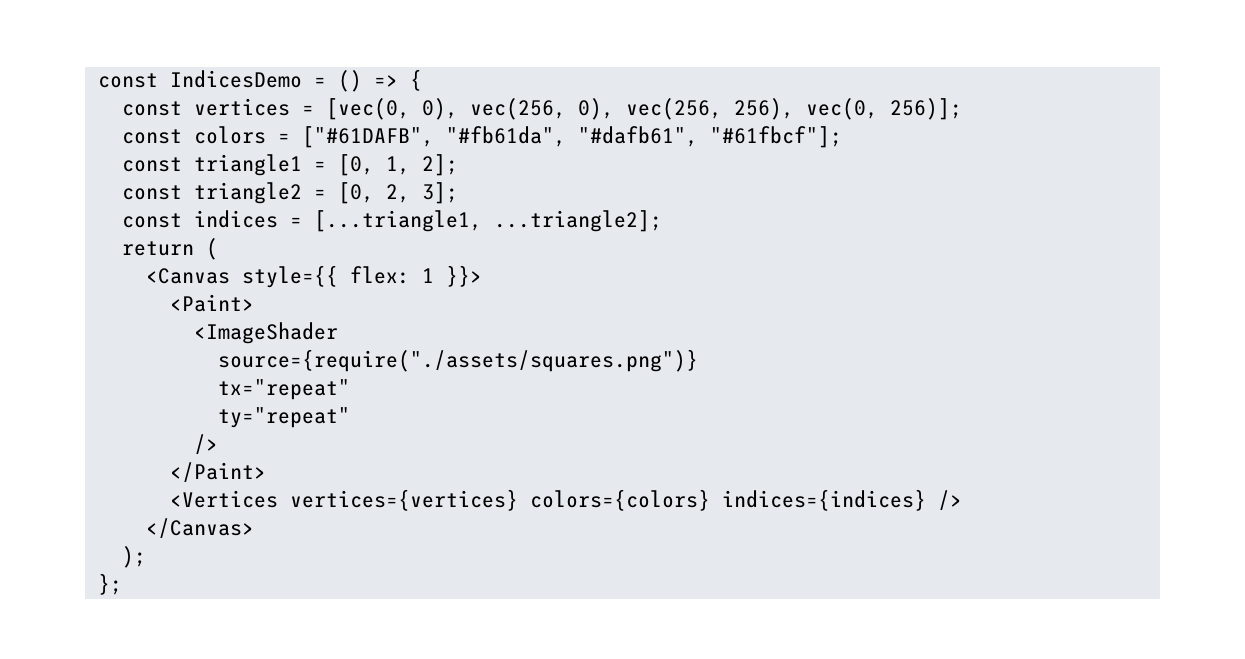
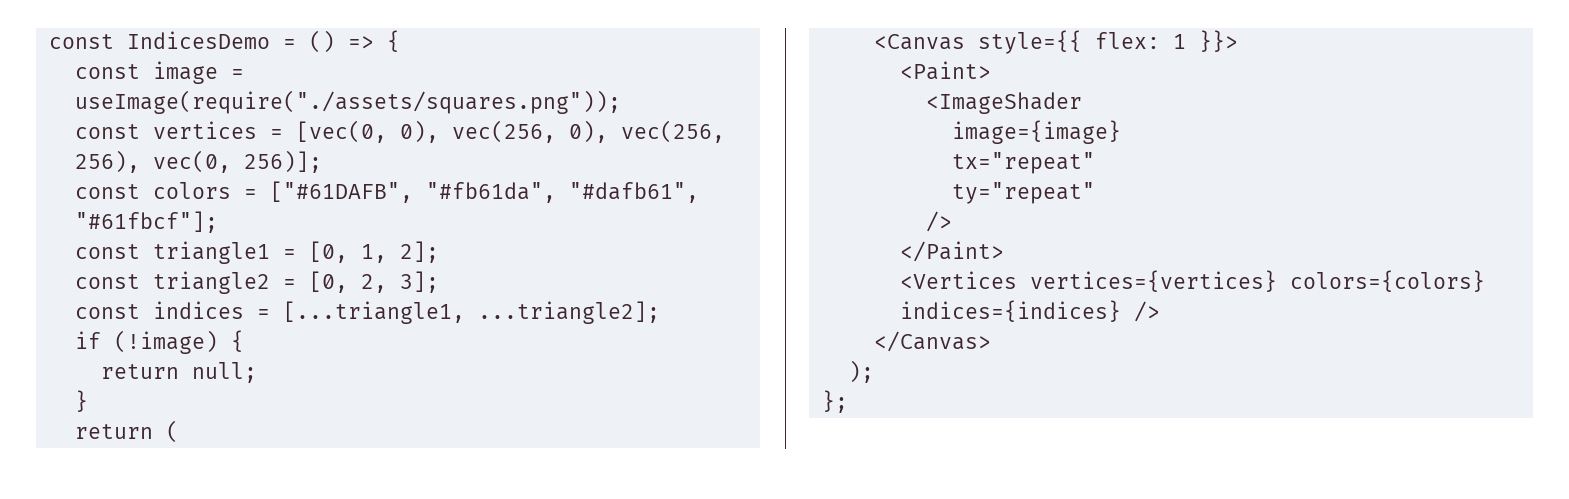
+ const image = useImage(require("./assets/squares.png"));
+ if (!image) {
+ return null;
+ }
- source={require("./assets/squares.png")}
+ image={image}

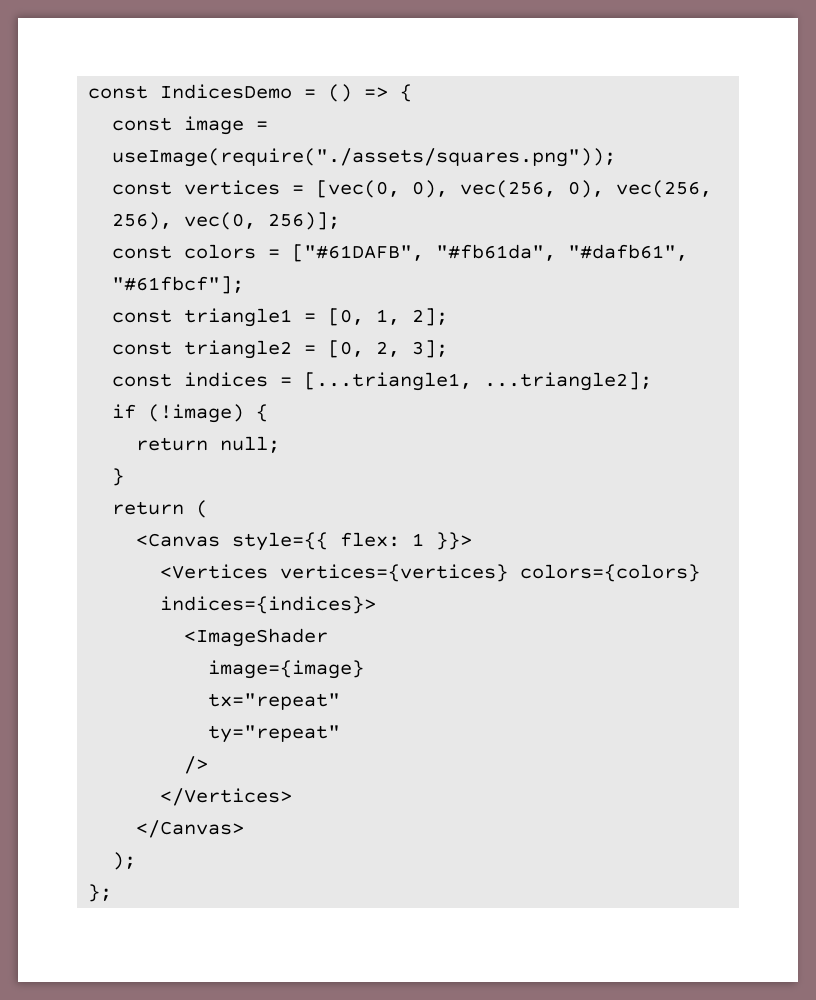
- <Paint>
+ <Vertices vertices={vertices} colors={colors} indices={indices}>
- </Paint>
- <Vertices vertices={vertices} colors={colors} indices={indices} />
+ </Vertices>

